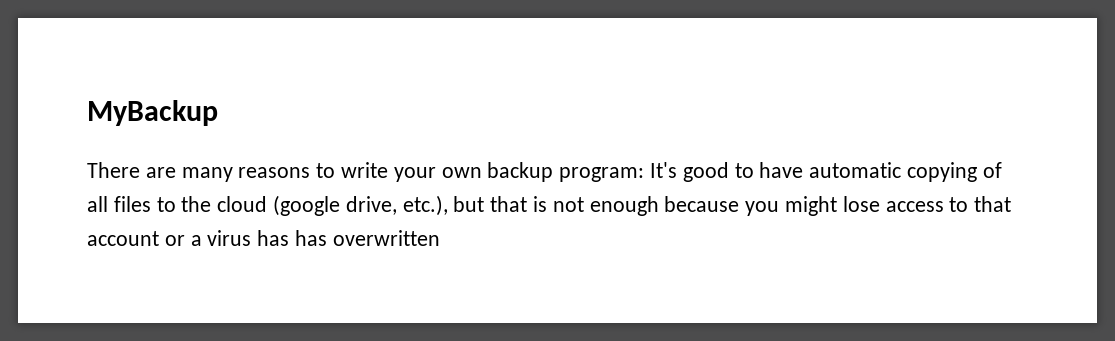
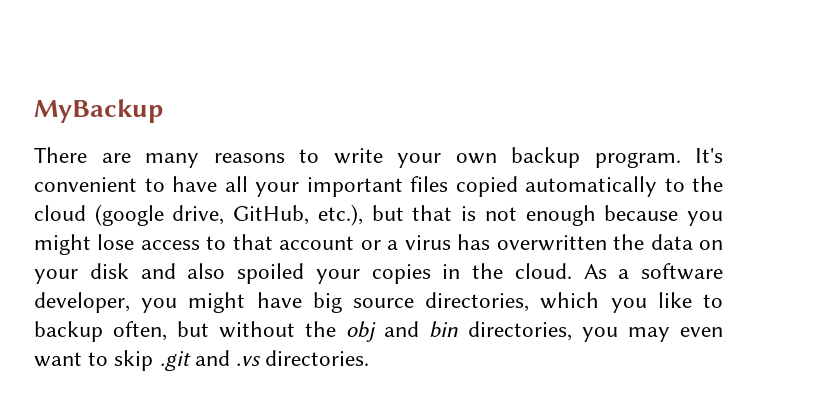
- There are many reasons to write your own backup program: It's good to have automatic copying of all files to the cloud (google drive, etc.), but that is not enough because you might lose access to that account or a virus has has overwritten
+ There are many reasons to write your own backup program. It's convenient to have all your important files copied automatically to the cloud (google drive, GitHub, etc.), but that is not enough because you might lose access to that account or a virus has overwritten the data on your disk and also spoiled your copies in the cloud. As a software developer, you might have big source directories, which you like to backup often, but without the obj and bin directories, you may even want to skip .git and .vs directories.

